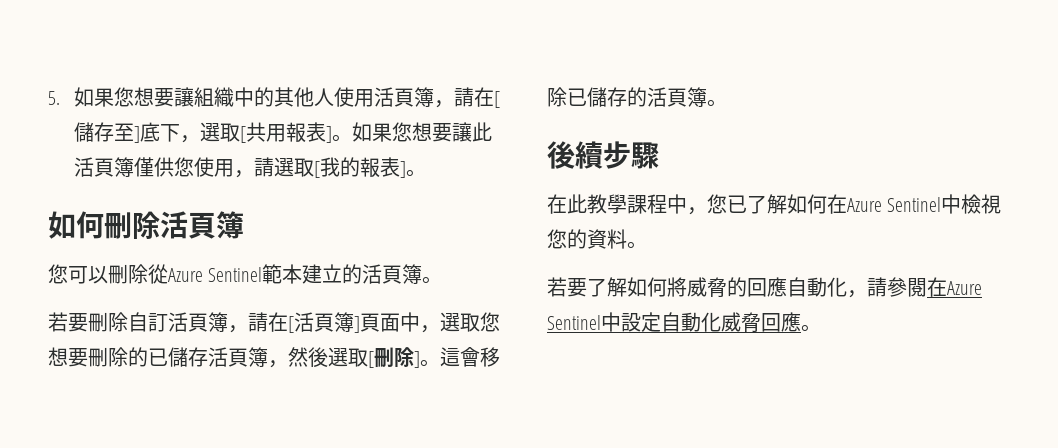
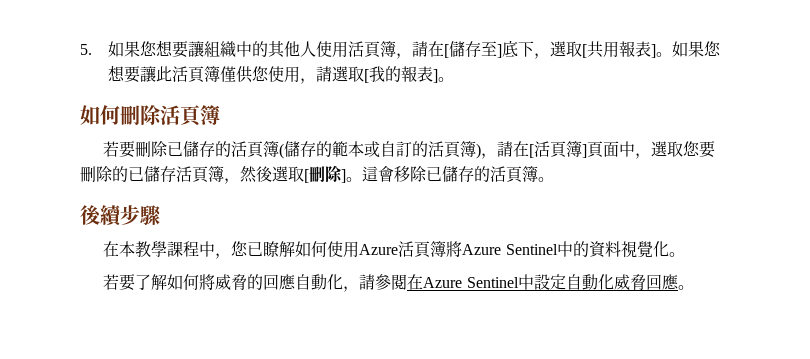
- 您可以刪除從Azure Sentinel範本建立的活頁簿。
- 若要刪除自訂活頁簿，請在[活頁簿]頁面中，選取您想要刪除的已儲存活頁簿，然後選取[刪除]。
+ 若要刪除已儲存的活頁簿(儲存的範本或自訂的活頁簿)，請在[活頁簿]頁面中，選取您要刪除的已儲存活頁簿，然後選取[刪除]。
- 在此教學課程中，您已了解如何在Azure Sentinel中檢視您的資料。
+ 在本教學課程中，您已瞭解如何使用Azure活頁簿將Azure Sentinel中的資料視覺化。

